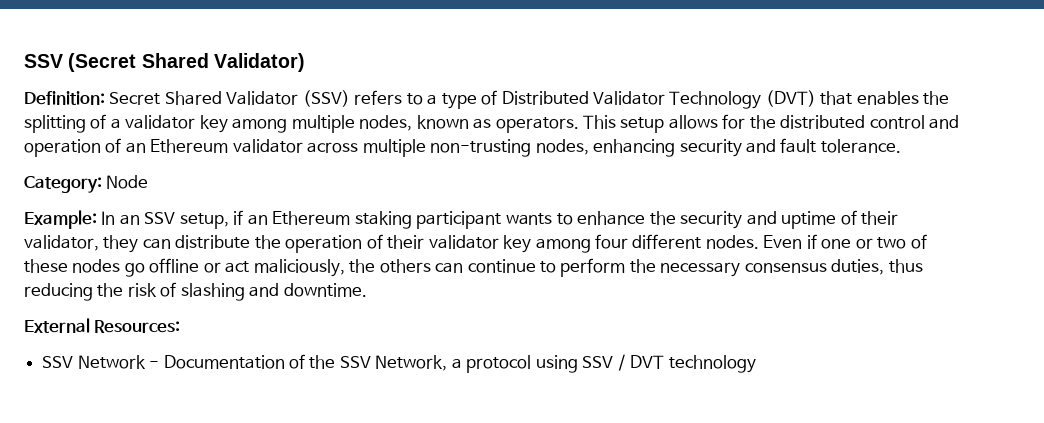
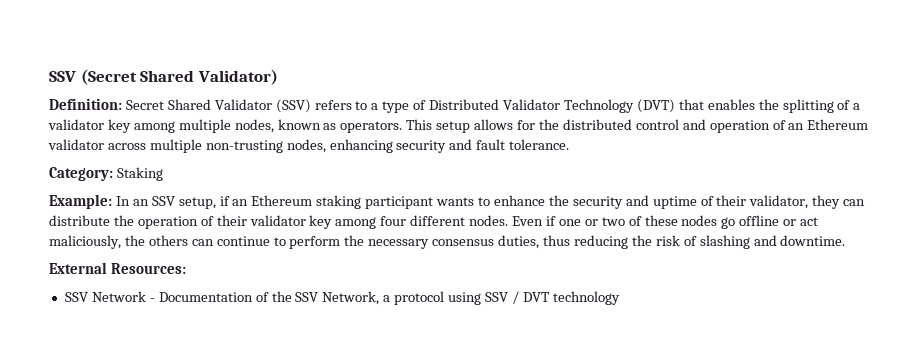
- Category: Node
+ Category: Staking

